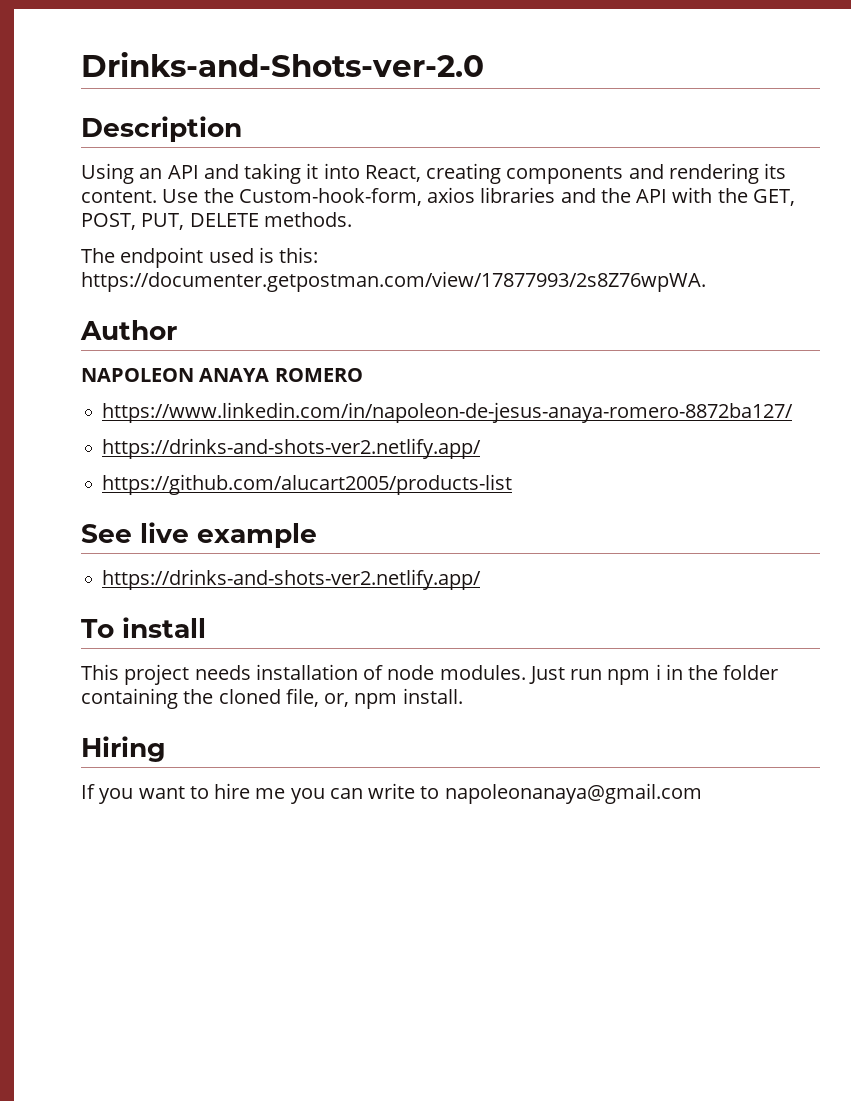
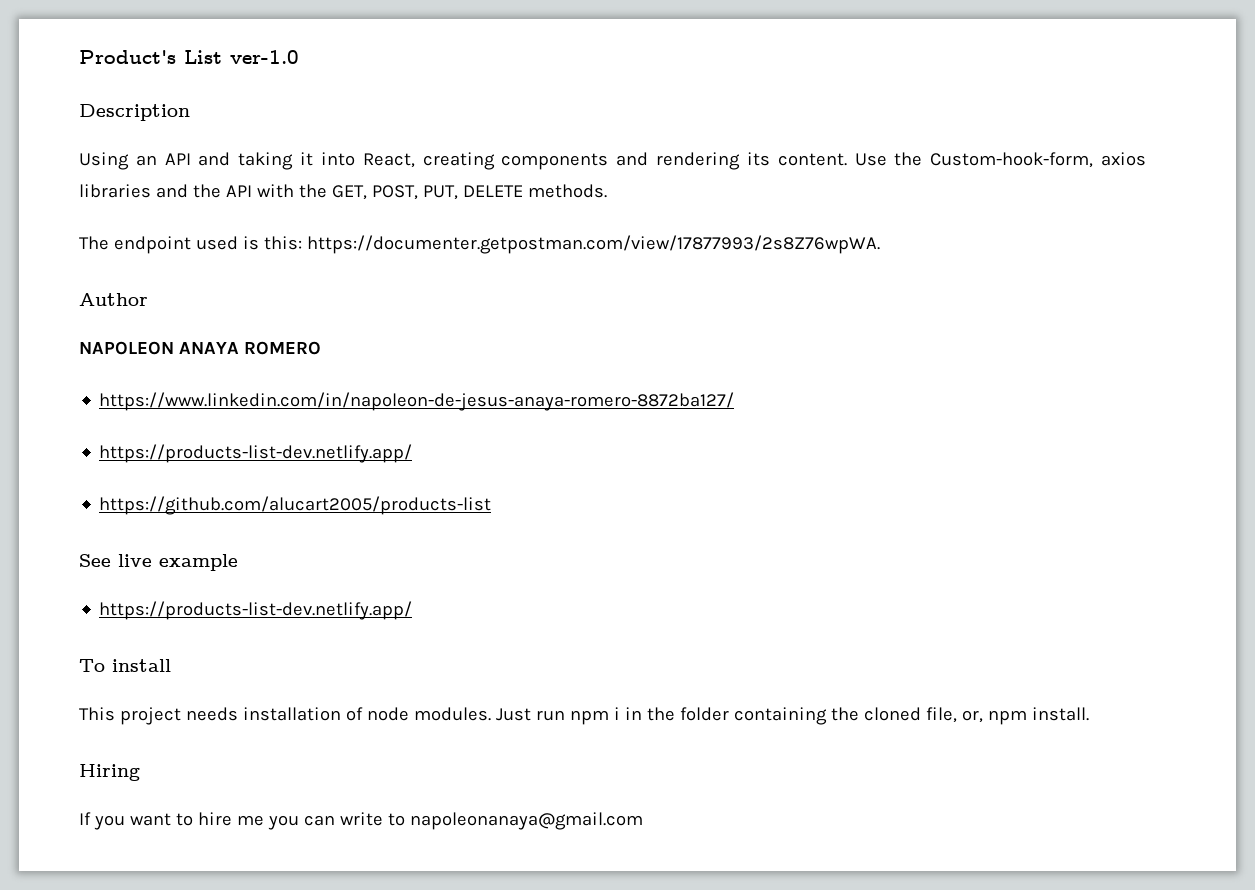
- Drinks-and-Shots-ver-2.0
+ Product's List ver-1.0
  https://www.linkedin.com/in/napoleon-de-jesus-anaya-romero-8872ba127/
- https://drinks-and-shots-ver2.netlify.app/
+ https://products-list-dev.netlify.app/
  See live example
- https://drinks-and-shots-ver2.netlify.app/
+ https://products-list-dev.netlify.app/

